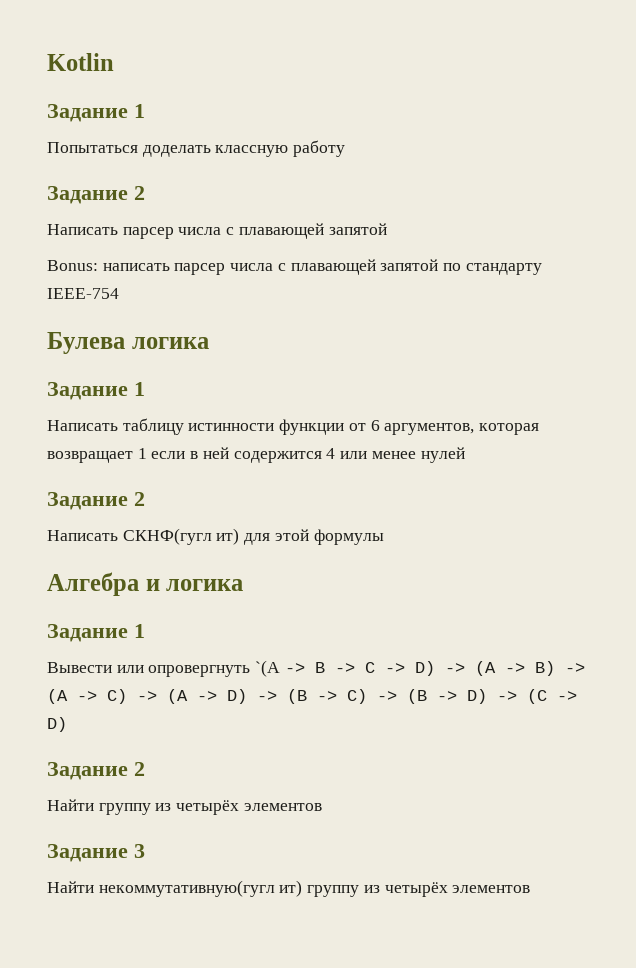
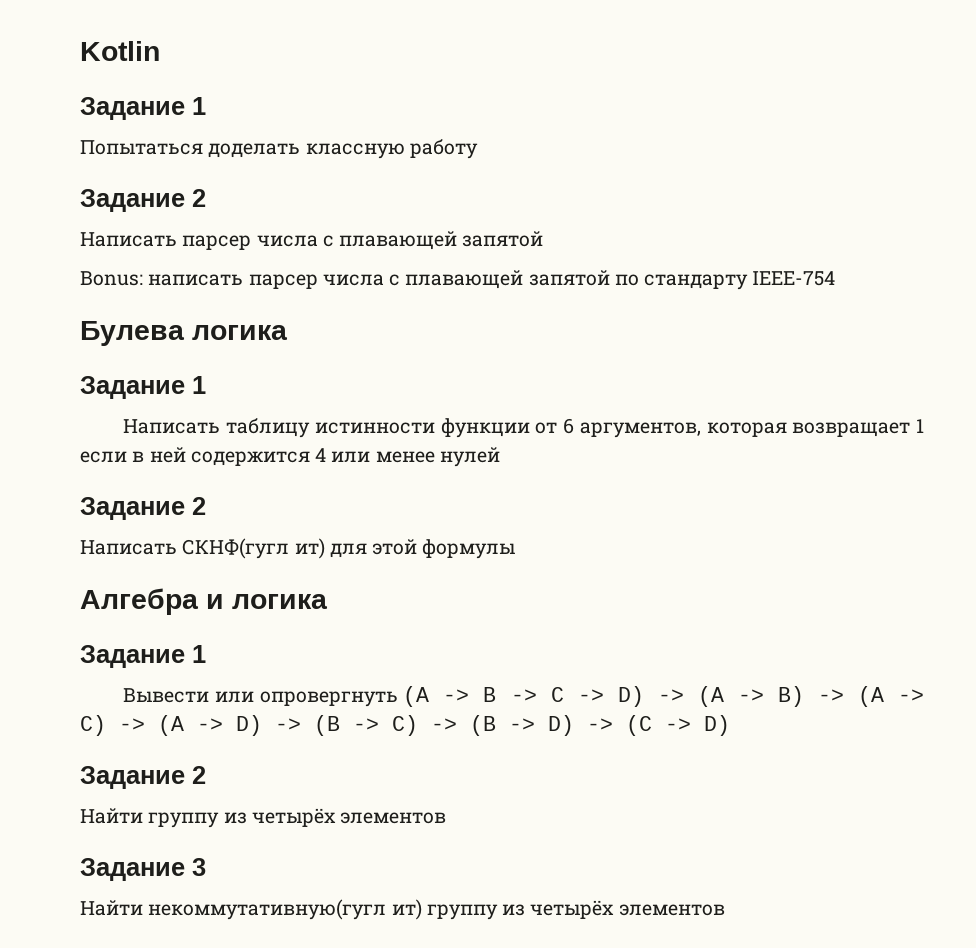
- Вывести или опровергнуть `(A -> B -> C -> D) -> (A -> B) -> (A -> C) -> (A -> D) -> (B -> C) -> (B -> D) -> (C -> D)
+ Вывести или опровергнуть (A -> B -> C -> D) -> (A -> B) -> (A -> C) -> (A -> D) -> (B -> C) -> (B -> D) -> (C -> D)

